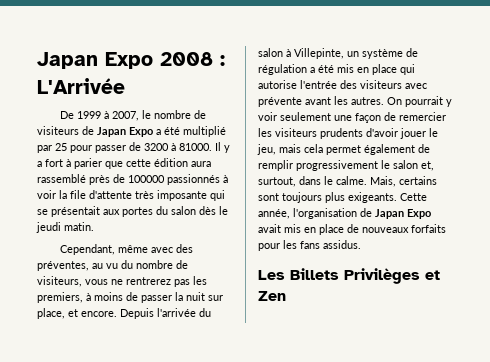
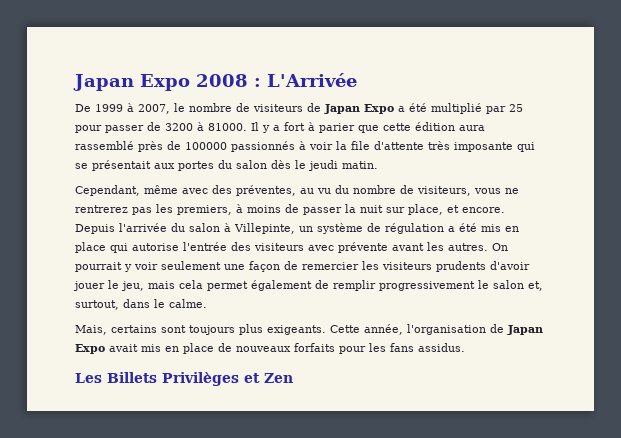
- On pourrait y voir seulement une façon de remercier les visiteurs prudents d'avoir jouer le jeu, mais cela permet également de remplir progressivement le salon et, surtout, dans le calme. Mais, certains sont toujours plus exigeants.
+ On pourrait y voir seulement une façon de remercier les visiteurs prudents d'avoir jouer le jeu, mais cela permet également de remplir progressivement le salon et, surtout, dans le calme.
+ Mais, certains sont toujours plus exigeants.

